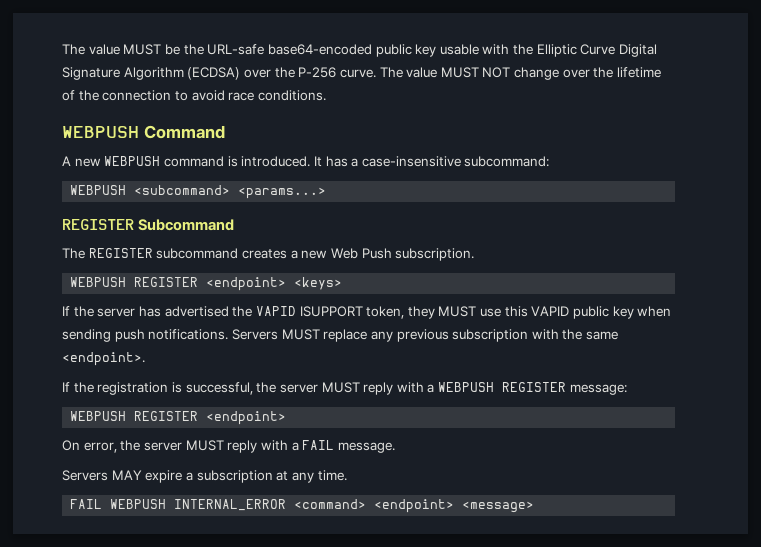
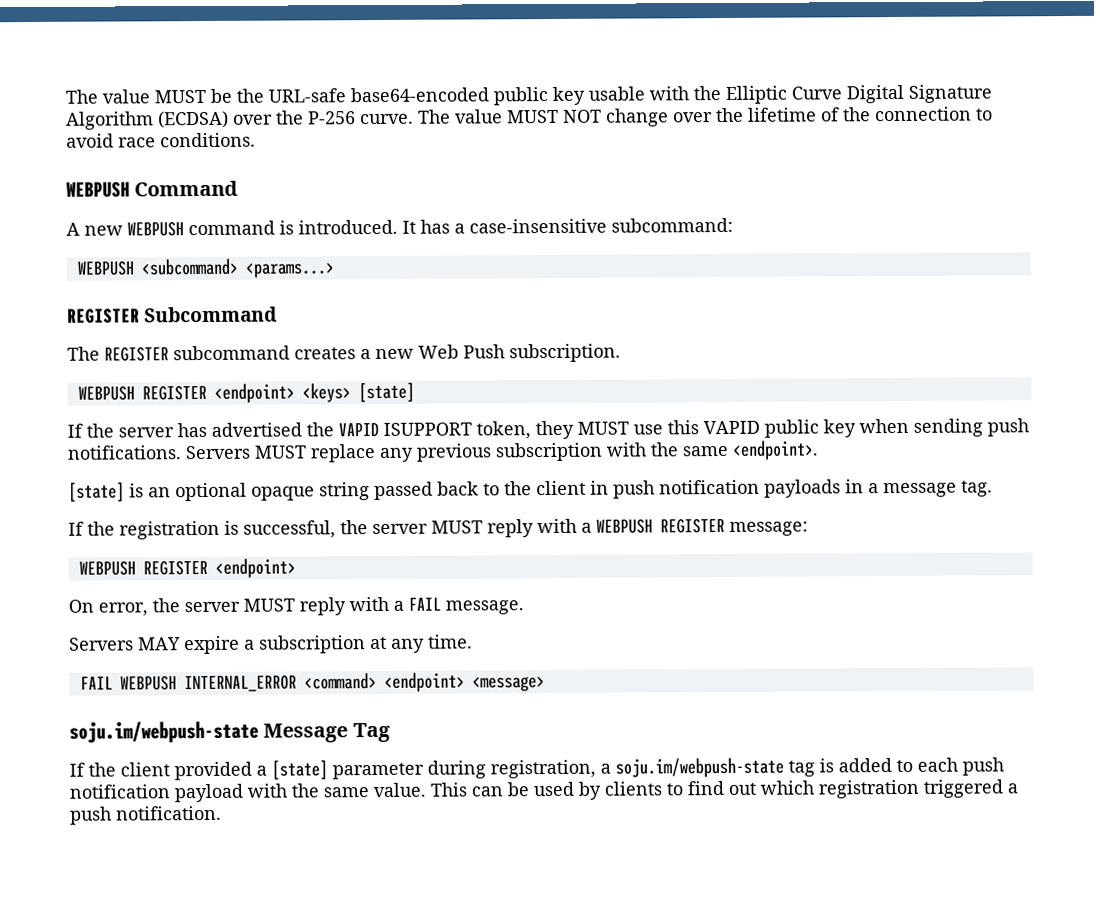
- WEBPUSH REGISTER <endpoint> <keys>
+ WEBPUSH REGISTER <endpoint> <keys> [state]
+ [state] is an optional opaque string passed back to the client in push notification payloads in a message tag.
+ soju.im/webpush-state Message Tag
+ If the client provided a [state] parameter during registration, a soju.im/webpush-state tag is added to each push notification payload with the same value. This can be used by clients to find out which registration triggered a push notification.

